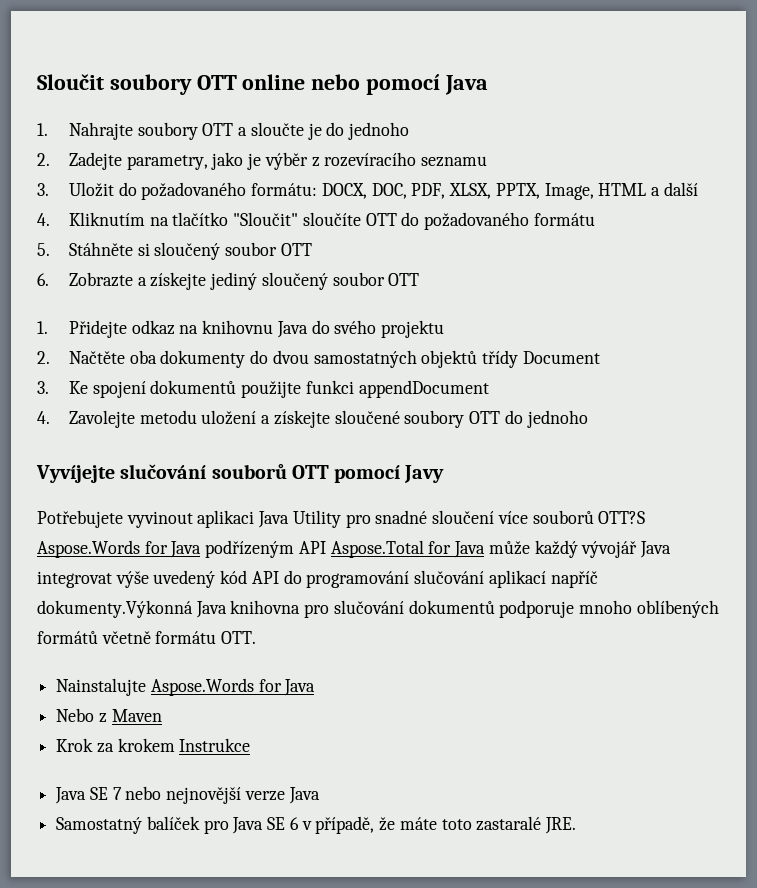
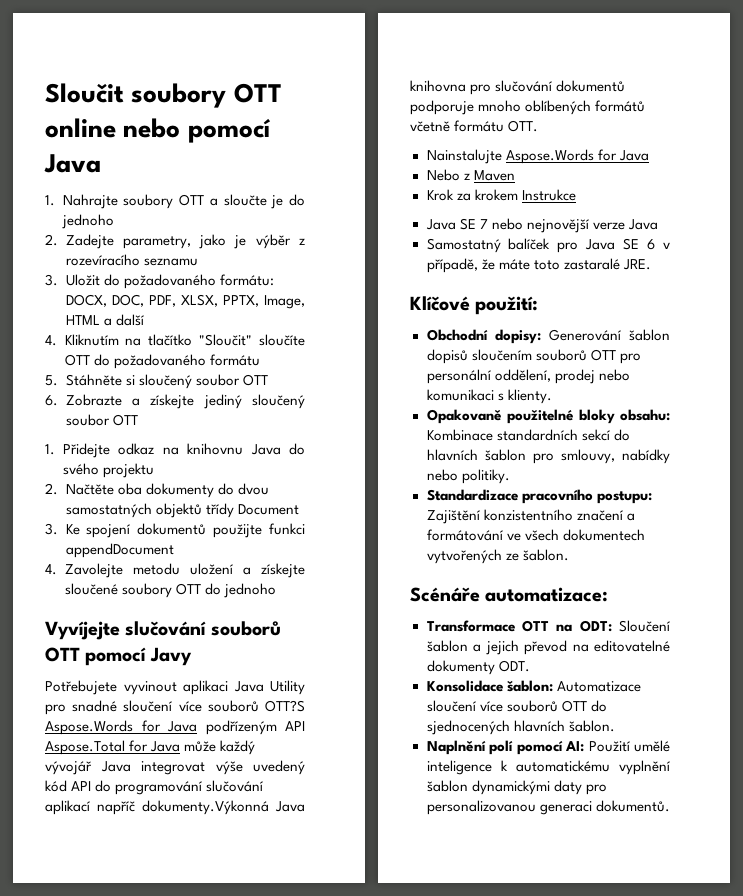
+ Klíčové použití:
+ Obchodní dopisy: Generování šablon dopisů sloučením souborů OTT pro personální oddělení, prodej nebo komunikaci s klienty.
+ Opakovaně použitelné bloky obsahu: Kombinace standardních sekcí do hlavních šablon pro smlouvy, nabídky nebo politiky.
+ Standardizace pracovního postupu: Zajištění konzistentního značení a formátování ve všech dokumentech vytvořených ze šablon.
+ Scénáře automatizace:
+ Transformace OTT na ODT: Sloučení šablon a jejich převod na editovatelné dokumenty ODT.
+ Konsolidace šablon: Automatizace sloučení více souborů OTT do sjednocených hlavních šablon.
+ Naplnění polí pomocí AI: Použití umělé inteligence k automatickému vyplnění šablon dynamickými daty pro personalizovanou generaci dokumentů.

